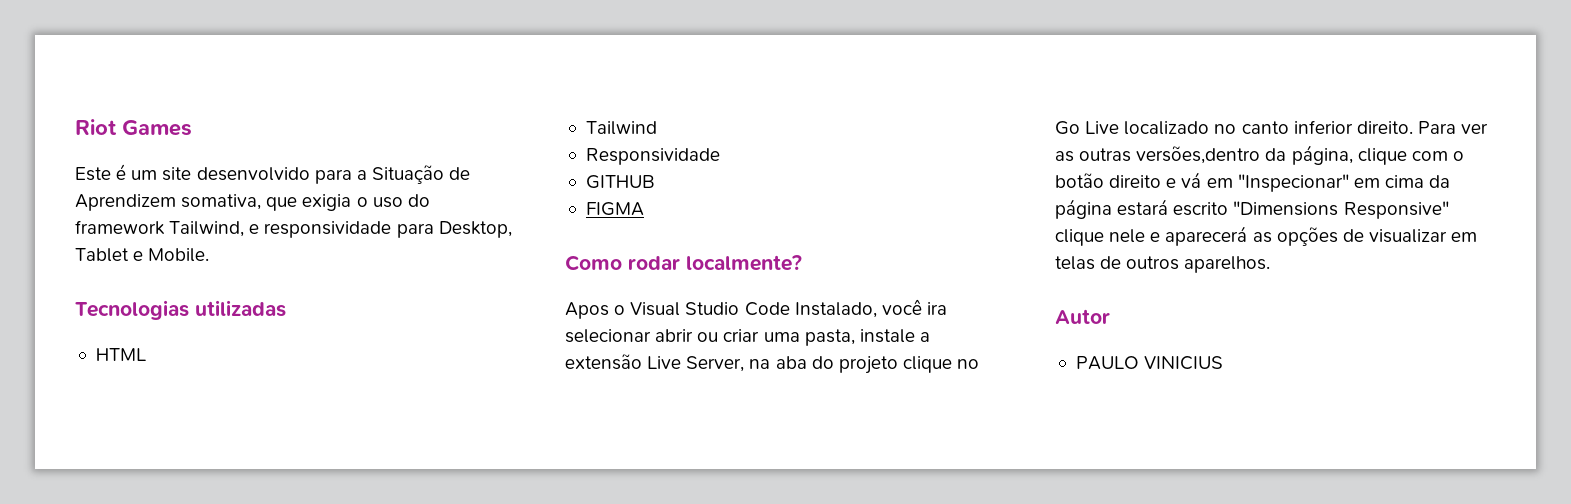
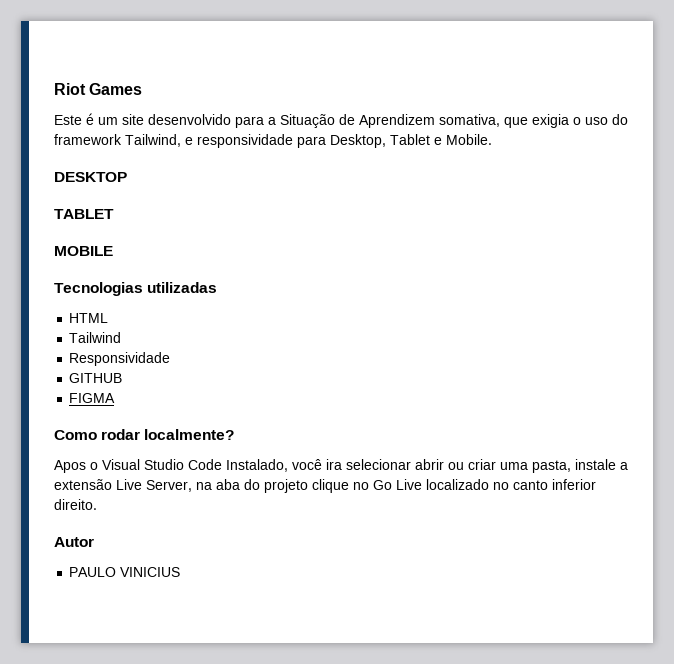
+ DESKTOP
+ TABLET
+ MOBILE
- Para ver as outras versões,dentro da página, clique com o botão direito e vá em "Inspecionar" em cima da página estará escrito "Dimensions Responsive" clique nele e aparecerá as opções de visualizar em telas de outros aparelhos.

